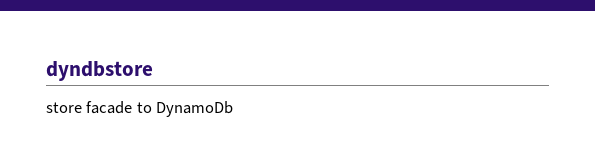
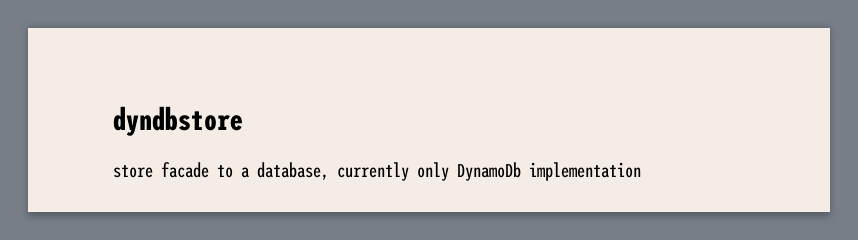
- store facade to DynamoDb
+ store facade to a database, currently only DynamoDb implementation

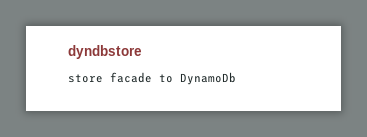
- store facade to a database, currently only DynamoDb implementation
+ store facade to DynamoDb

